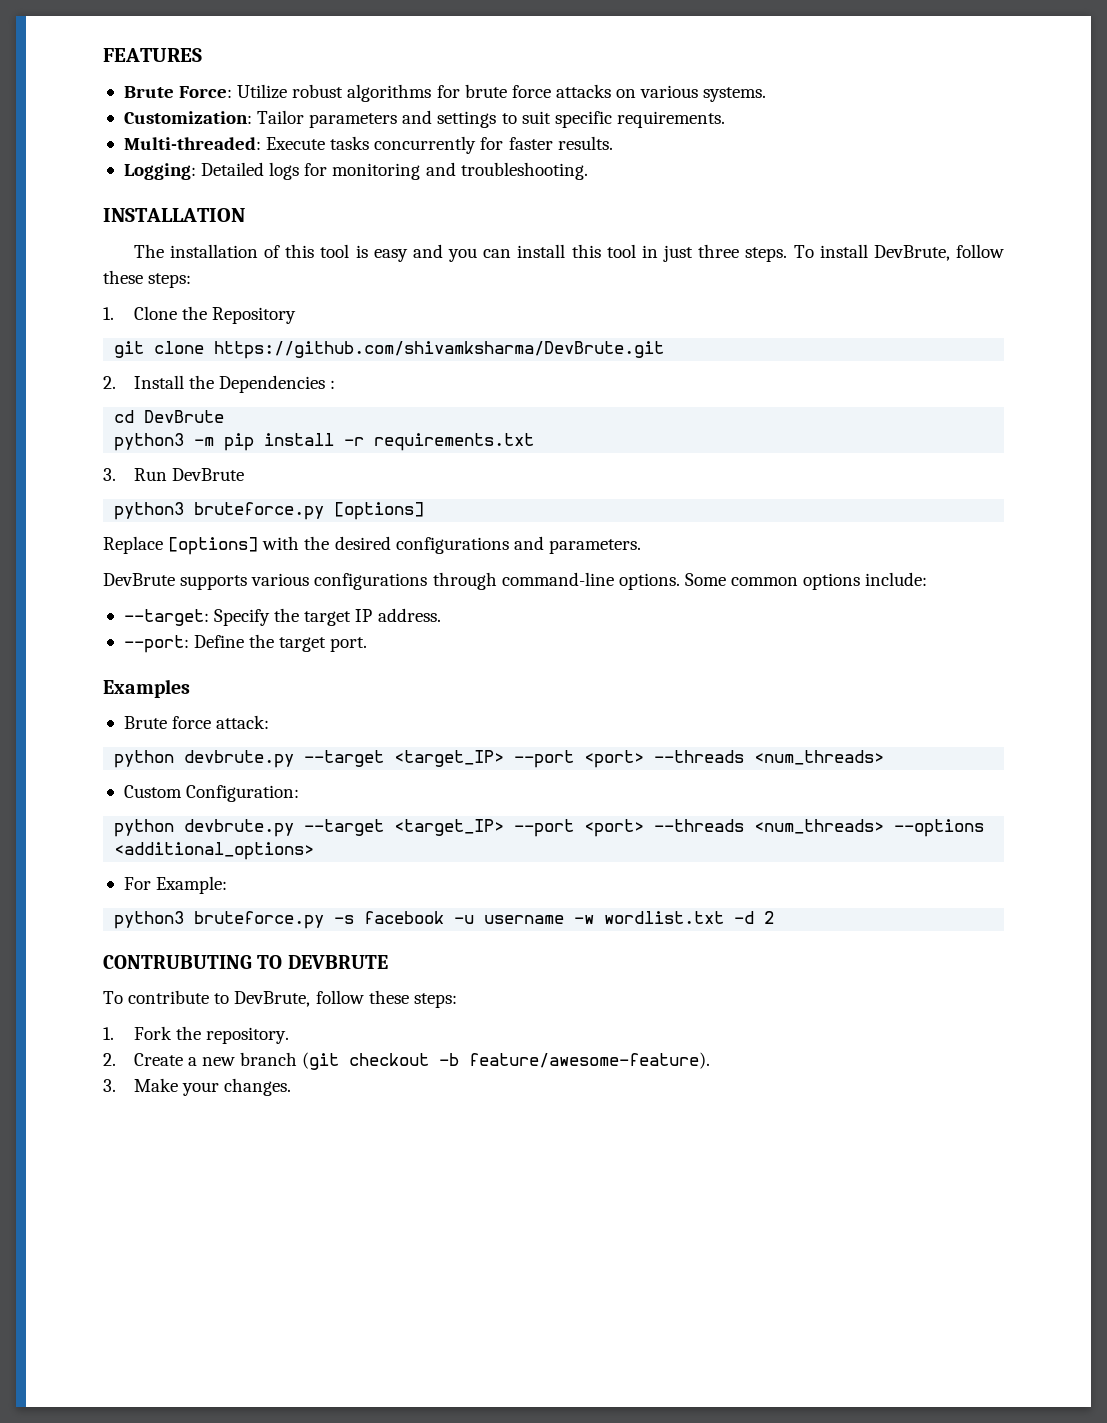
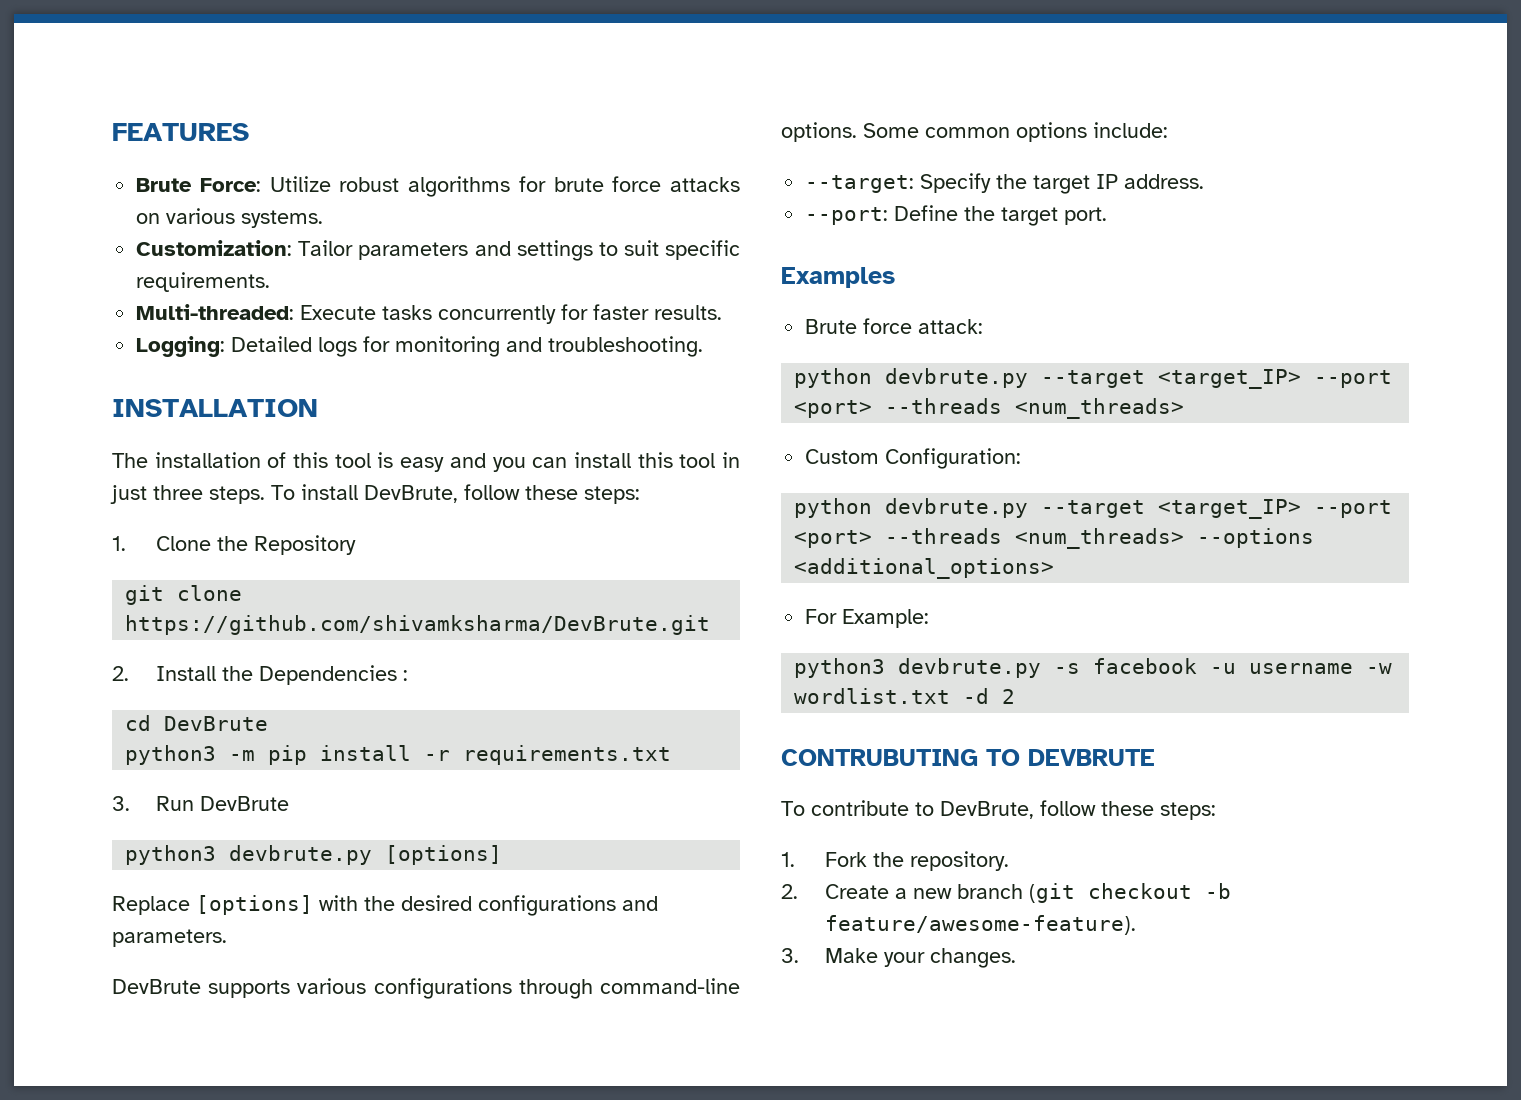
- python3 bruteforce.py [options]
+ python3 devbrute.py [options]
- python3 bruteforce.py -s facebook -u username -w wordlist.txt -d 2
+ python3 devbrute.py -s facebook -u username -w wordlist.txt -d 2

